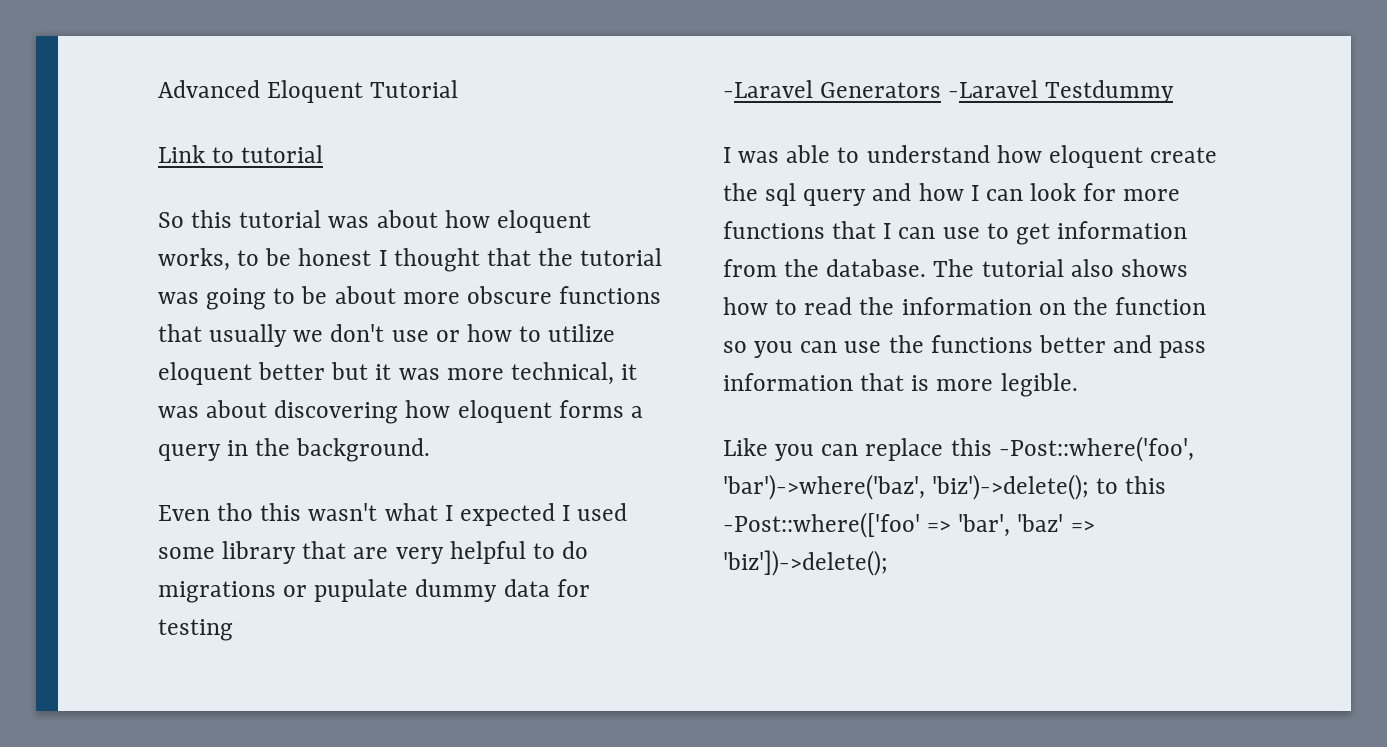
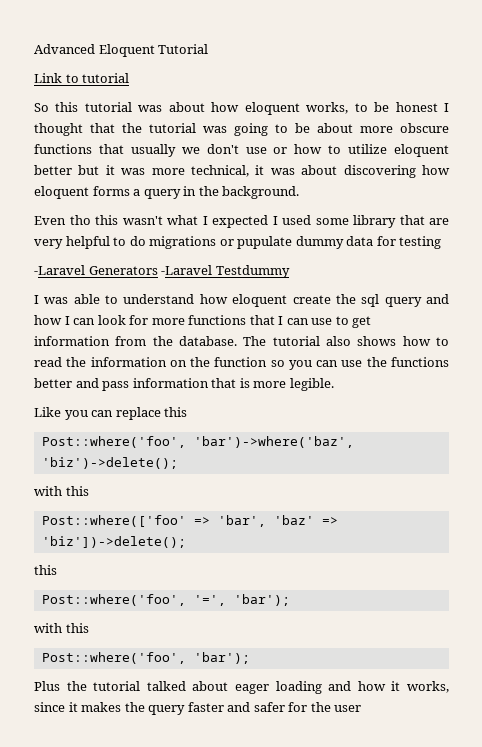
- Like you can replace this -Post::where('foo', 'bar')->where('baz', 'biz')->delete(); to this -Post::where(['foo' => 'bar', 'baz' => 'biz'])->delete();
+ Like you can replace this
+ Post::where('foo', 'bar')->where('baz', 'biz')->delete();
+ with this
+ Post::where(['foo' => 'bar', 'baz' => 'biz'])->delete();
+ this
+ Post::where('foo', '=', 'bar');
+ with this
+ Post::where('foo', 'bar');
+ Plus the tutorial talked about eager loading and how it works, since it makes the query faster and safer for the user

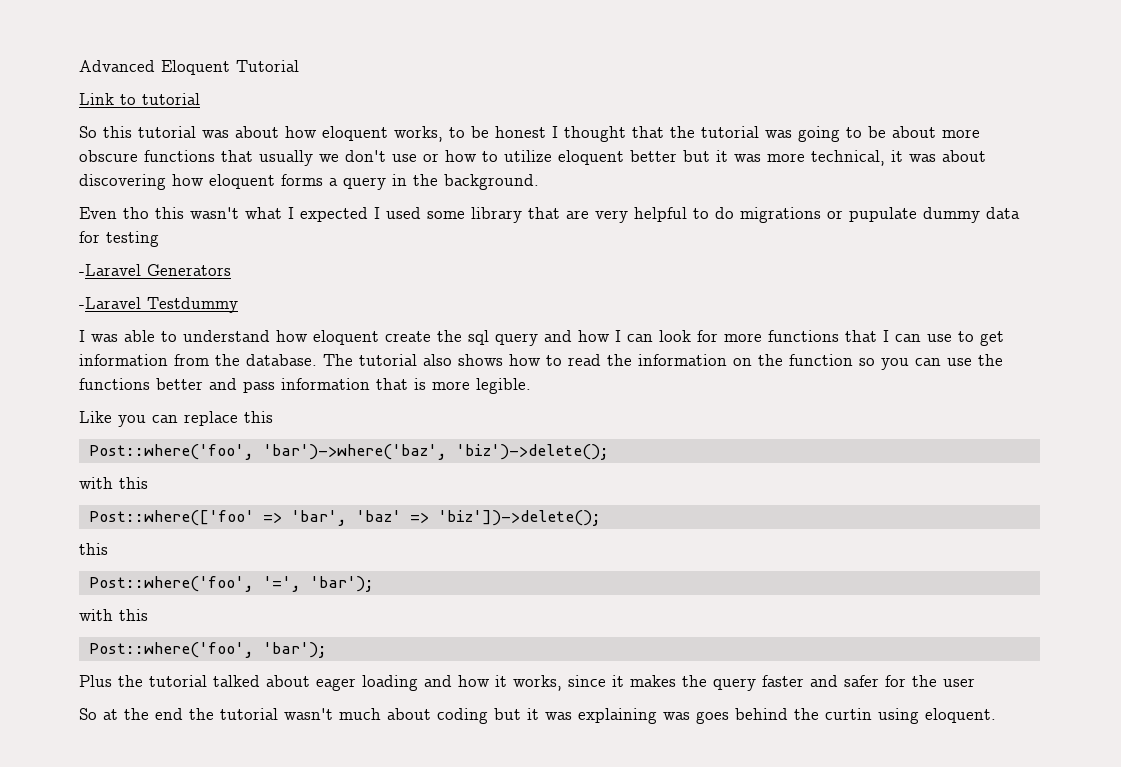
- -Laravel Generators -Laravel Testdummy
+ -Laravel Generators
+ -Laravel Testdummy
+ So at the end the tutorial wasn't much about coding but it was explaining was goes behind the curtin using eloquent.

